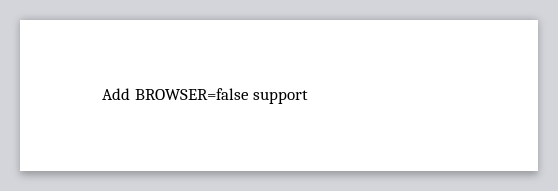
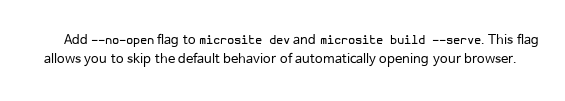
- Add BROWSER=false support
+ Add --no-open flag to microsite dev and microsite build --serve. This flag allows you to skip the default behavior of automatically opening your browser.

